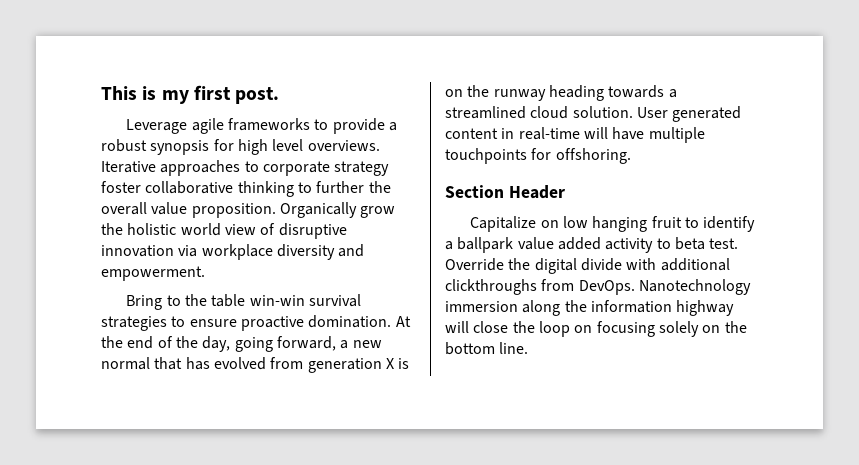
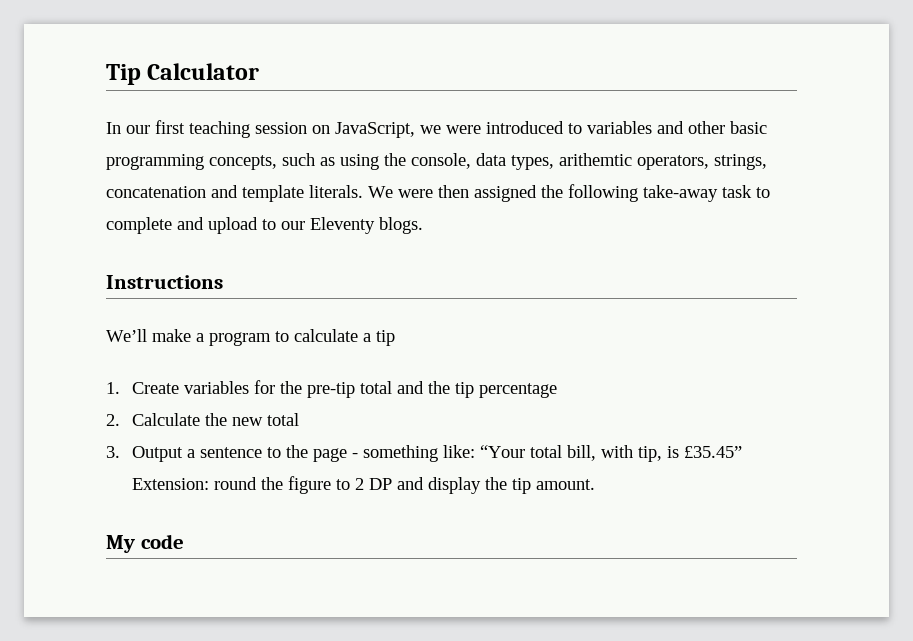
- This is my first post.
- Leverage agile frameworks to provide a robust synopsis for high level overviews. Iterative approaches to corporate strategy foster collaborative thinking to further the overall value proposition. Organically grow the holistic world view of disruptive innovation via workplace diversity and empowerment.
- Bring to the table win-win survival strategies to ensure proactive domination. At the end of the day, going forward, a new normal that has evolved from generation X is on the runway heading towards a streamlined cloud solution. User generated content in real-time will have multiple touchpoints for offshoring.
- Section Header
- Capitalize on low hanging fruit to identify a ballpark value added activity to beta test. Override the digital divide with additional clickthroughs from DevOps. Nanotechnology immersion along the information highway will close the loop on focusing solely on the bottom line.
+ Tip Calculator
+ In our first teaching session on JavaScript, we were introduced to variables and other basic programming concepts, such as using the console, data types, arithemtic operators, strings, concatenation and template literals. We were then assigned the following take-away task to complete and upload to our Eleventy blogs.
+ Instructions
+ We’ll make a program to calculate a tip
+ 1. Create variables for the pre-tip total and the tip percentage
+ 2. Calculate the new total
+ 3. Output a sentence to the page - something like: “Your total bill, with tip, is £35.45” Extension: round the figure to 2 DP and display the tip amount.
+ My code

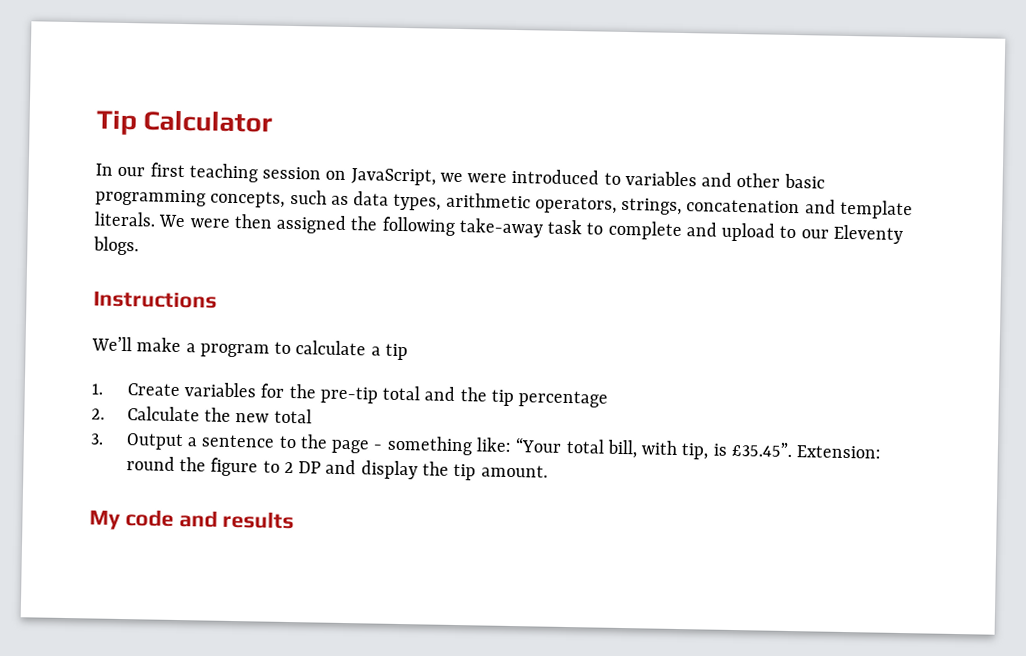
- In our first teaching session on JavaScript, we were introduced to variables and other basic programming concepts, such as using the console, data types, arithemtic operators, strings, concatenation and template literals.
+ In our first teaching session on JavaScript, we were introduced to variables and other basic programming concepts, such as data types, arithmetic operators, strings, concatenation and template literals.
- 3. Output a sentence to the page - something like: “Your total bill, with tip, is £35.45” Extension: round the figure to 2 DP and display the tip amount.
+ 3. Output a sentence to the page - something like: “Your total bill, with tip, is £35.45”. Extension: round the figure to 2 DP and display the tip amount.
- My code
+ My code and results

